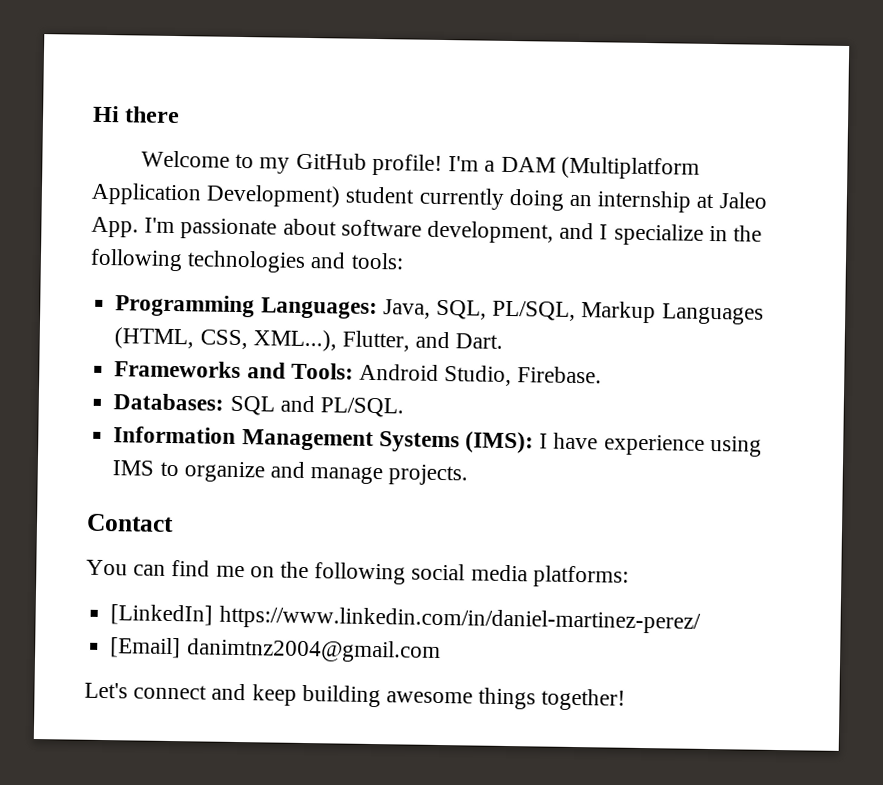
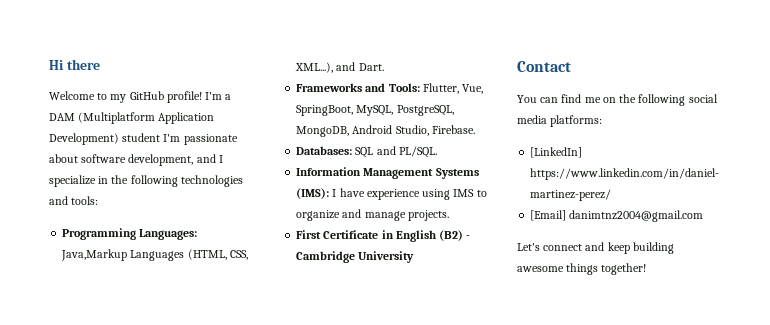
- I'm a DAM (Multiplatform Application Development) student currently doing an internship at Jaleo App. I'm passionate about software development, and I specialize in the following technologies and tools:
+ I'm a DAM (Multiplatform Application Development) student I'm passionate about software development, and I specialize in the following technologies and tools:
- Programming Languages: Java, SQL, PL/SQL, Markup Languages (HTML, CSS, XML...), Flutter, and Dart.
+ Programming Languages: Java,Markup Languages (HTML, CSS, XML...), and Dart.
- Frameworks and Tools: Android Studio, Firebase.
+ Frameworks and Tools: Flutter, Vue, SpringBoot, MySQL, PostgreSQL, MongoDB, Android Studio, Firebase.
+ First Certificate in English (B2) - Cambridge University

